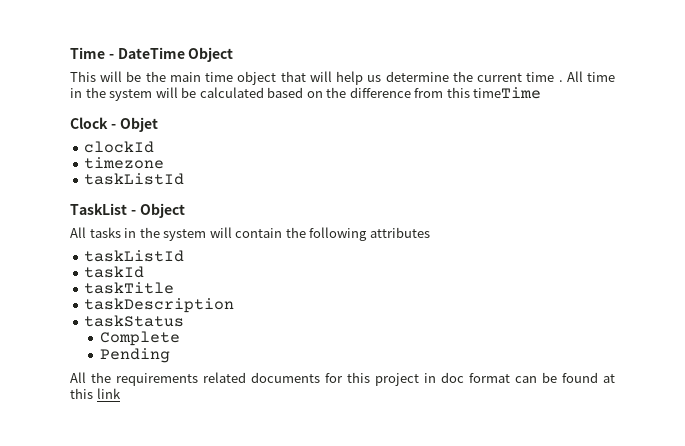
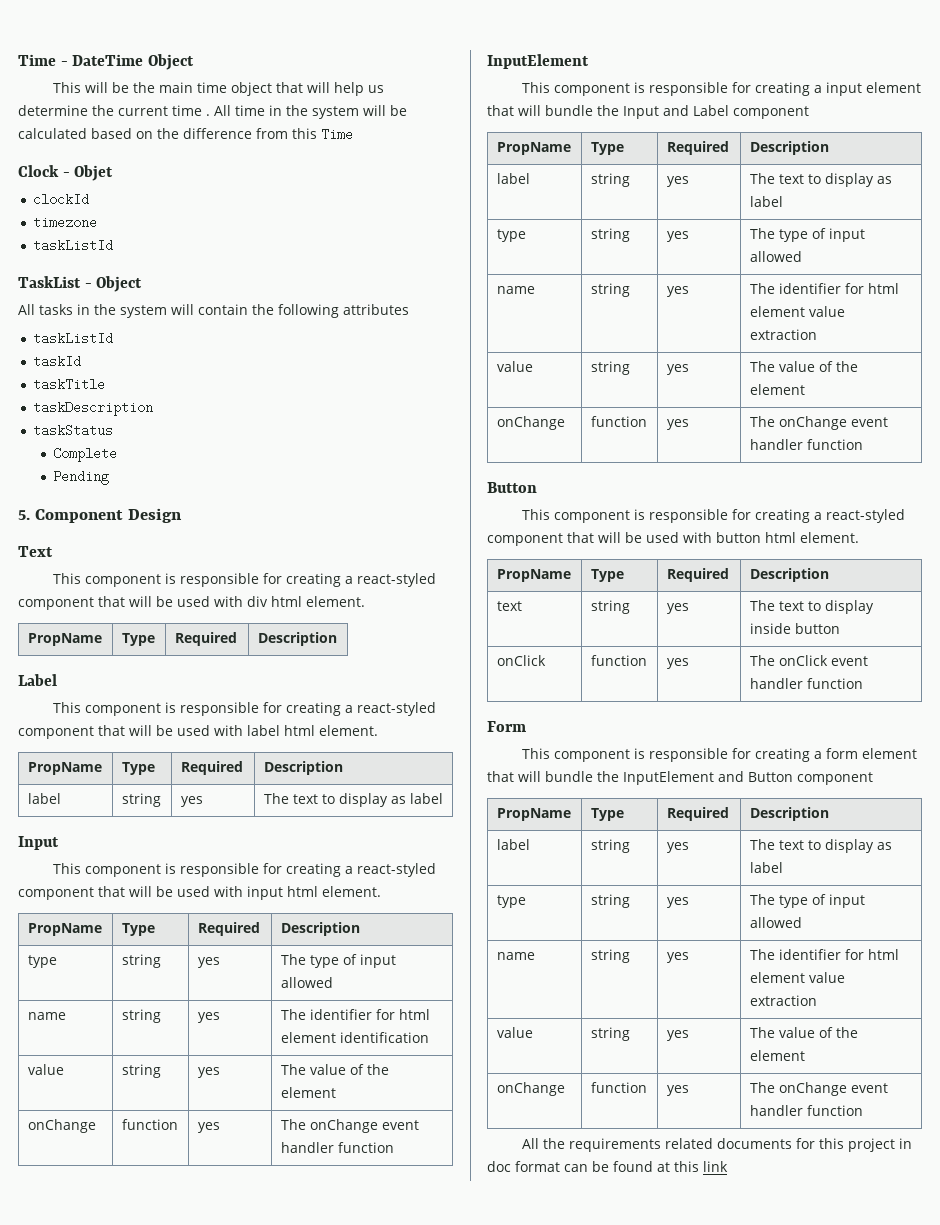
- All time in the system will be calculated based on the difference from this timeTime
+ All time in the system will be calculated based on the difference from this Time
+ 5. Component Design
+ Text
+ This component is responsible for creating a react-styled component that will be used with div html element.
+ PropName | Type | Required | Description
+ Label
+ This component is responsible for creating a react-styled component that will be used with label html element.
+ PropName | Type | Required | Description
+ label | string | yes | The text to display as label
+ Input
+ This component is responsible for creating a react-styled component that will be used with input html element.
+ PropName | Type | Required | Description
+ type | string | yes | The type of input allowed
+ name | string | yes | The identifier for html element identification
+ value | string | yes | The value of the element
+ onChange | function | yes | The onChange event handler function
+ InputElement
+ This component is responsible for creating a input element that will bundle the Input and Label component
+ PropName | Type | Required | Description
+ label | string | yes | The text to display as label
+ type | string | yes | The type of input allowed
+ name | string | yes | The identifier for html element value extraction
+ value | string | yes | The value of the element
+ onChange | function | yes | The onChange event handler function
+ Button
+ This component is responsible for creating a react-styled component that will be used with button html element.
+ PropName | Type | Required | Description
+ text | string | yes | The text to display inside button
+ onClick | function | yes | The onClick event handler function
+ Form
+ This component is responsible for creating a form element that will bundle the InputElement and Button component
+ PropName | Type | Required | Description
+ label | string | yes | The text to display as label
+ type | string | yes | The type of input allowed
+ name | string | yes | The identifier for html element value extraction
+ value | string | yes | The value of the element
+ onChange | function | yes | The onChange event handler function

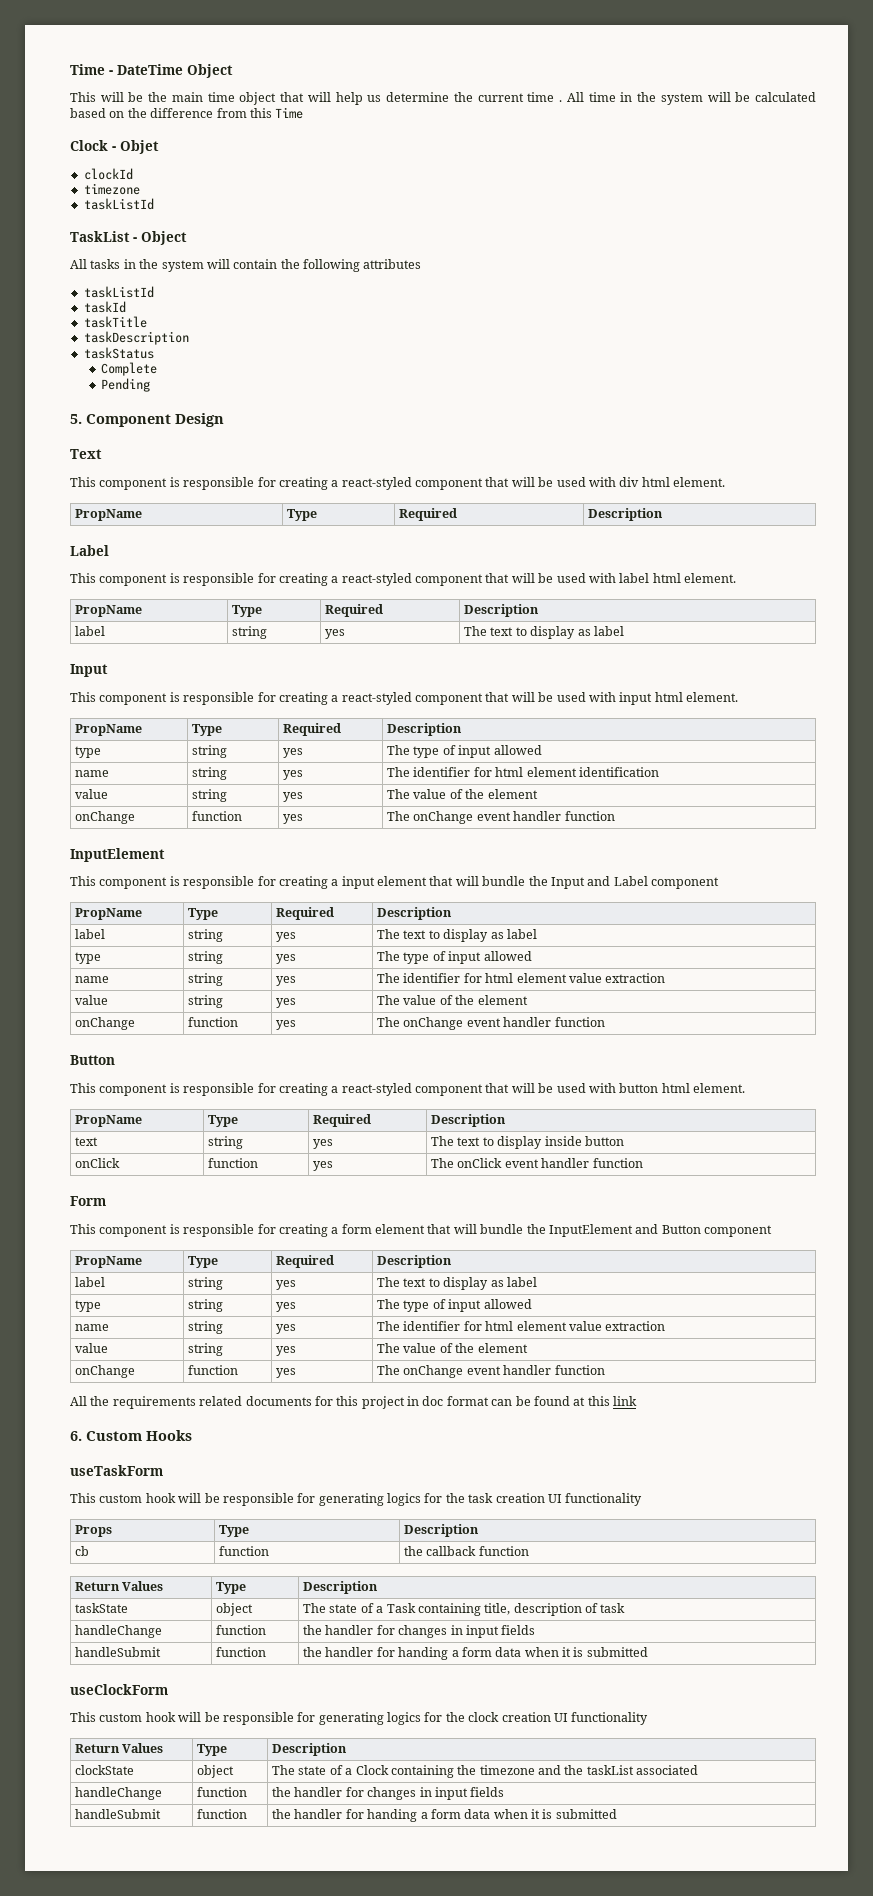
+ 6. Custom Hooks
+ useTaskForm
+ This custom hook will be responsible for generating logics for the task creation UI functionality
+ Props | Type | Description
+ cb | function | the callback function
+ Return Values | Type | Description
+ taskState | object | The state of a Task containing title, description of task
+ handleChange | function | the handler for changes in input fields
+ handleSubmit | function | the handler for handing a form data when it is submitted
+ useClockForm
+ This custom hook will be responsible for generating logics for the clock creation UI functionality
+ Return Values | Type | Description
+ clockState | object | The state of a Clock containing the timezone and the taskList associated
+ handleChange | function | the handler for changes in input fields
+ handleSubmit | function | the handler for handing a form data when it is submitted

